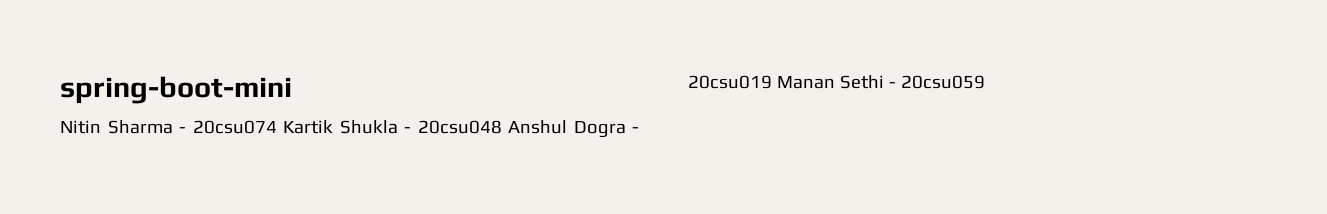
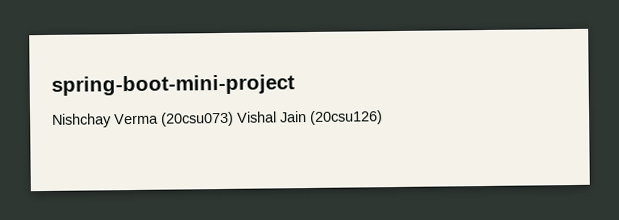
- spring-boot-mini
- Nitin Sharma - 20csu074 Kartik Shukla - 20csu048 Anshul Dogra - 20csu019 Manan Sethi - 20csu059
+ spring-boot-mini-project
+ Nishchay Verma (20csu073) Vishal Jain (20csu126)

